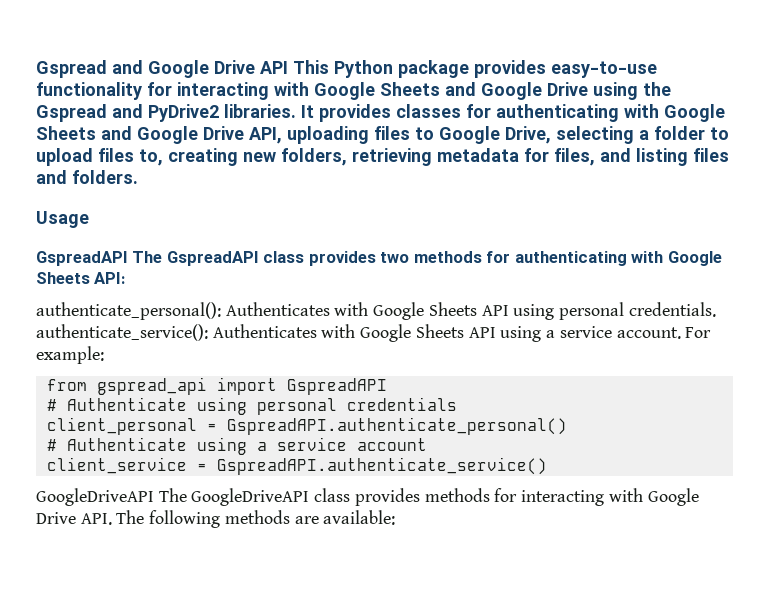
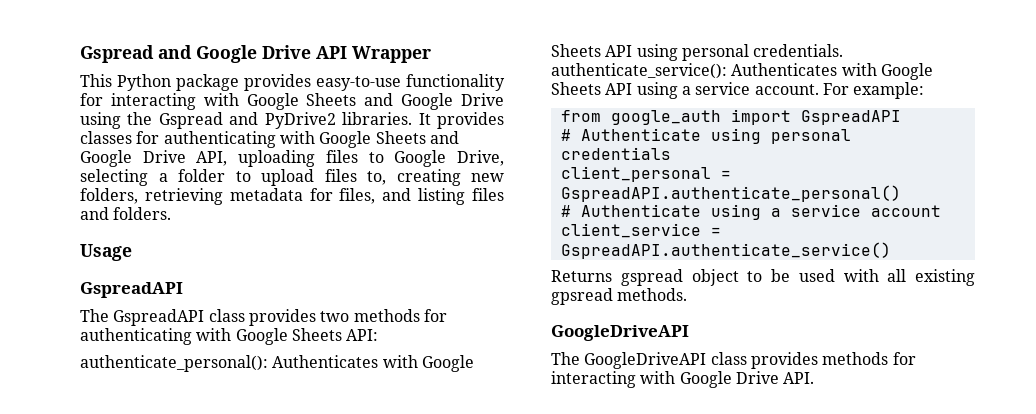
- Gspread and Google Drive API This Python package provides easy-to-use functionality for interacting with Google Sheets and Google Drive using the Gspread and PyDrive2 libraries.
+ Gspread and Google Drive API Wrapper
+ This Python package provides easy-to-use functionality for interacting with Google Sheets and Google Drive using the Gspread and PyDrive2 libraries.
  Usage
- GspreadAPI The GspreadAPI class provides two methods for authenticating with Google Sheets API:
+ GspreadAPI
+ The GspreadAPI class provides two methods for authenticating with Google Sheets API:
- from gspread_api import GspreadAPI
+ from google_auth import GspreadAPI
- GoogleDriveAPI The GoogleDriveAPI class provides methods for interacting with Google Drive API. The following methods are available:
+ Returns gspread object to be used with all existing gpsread methods.
+ GoogleDriveAPI
+ The GoogleDriveAPI class provides methods for interacting with Google Drive API.

